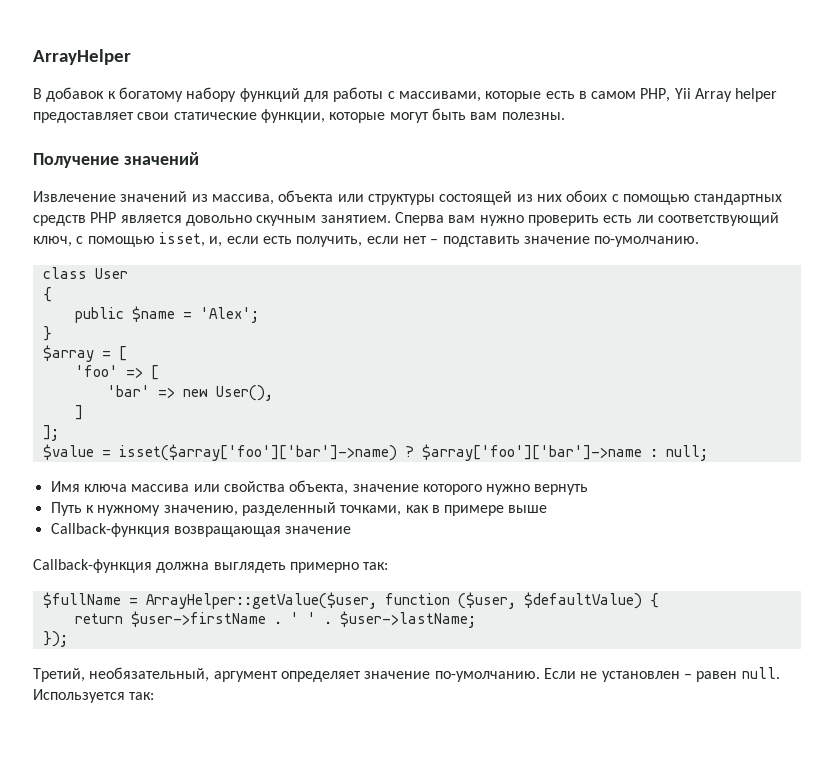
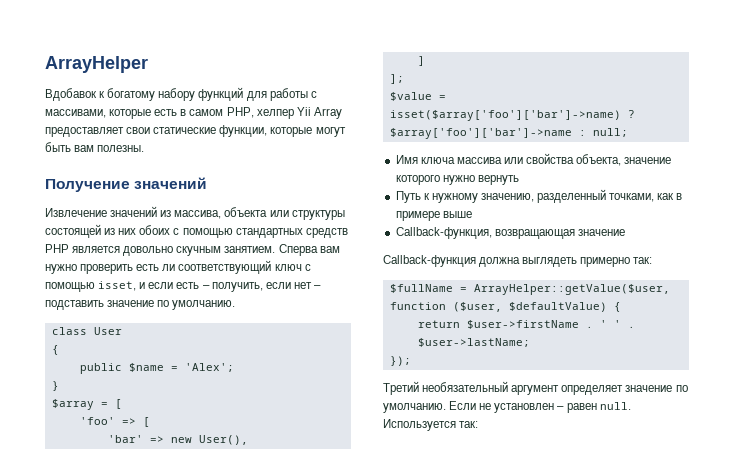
- В добавок к богатому набору функций для работы с массивами, которые есть в самом PHP, Yii Array helper предоставляет свои статические функции, которые могут быть вам полезны.
+ Вдобавок к богатому набору функций для работы с массивами, которые есть в самом PHP, хелпер Yii Array предоставляет свои статические функции, которые могут быть вам полезны.
- Сперва вам нужно проверить есть ли соответствующий ключ, с помощью isset, и, если есть получить, если нет – подставить значение по-умолчанию.
+ Сперва вам нужно проверить есть ли соответствующий ключ с помощью isset, и если есть – получить, если нет – подставить значение по умолчанию.
- Callback-функция возвращающая значение
+ Callback-функция, возвращающая значение
- Третий, необязательный, аргумент определяет значение по-умолчанию.
+ Третий необязательный аргумент определяет значение по умолчанию.

